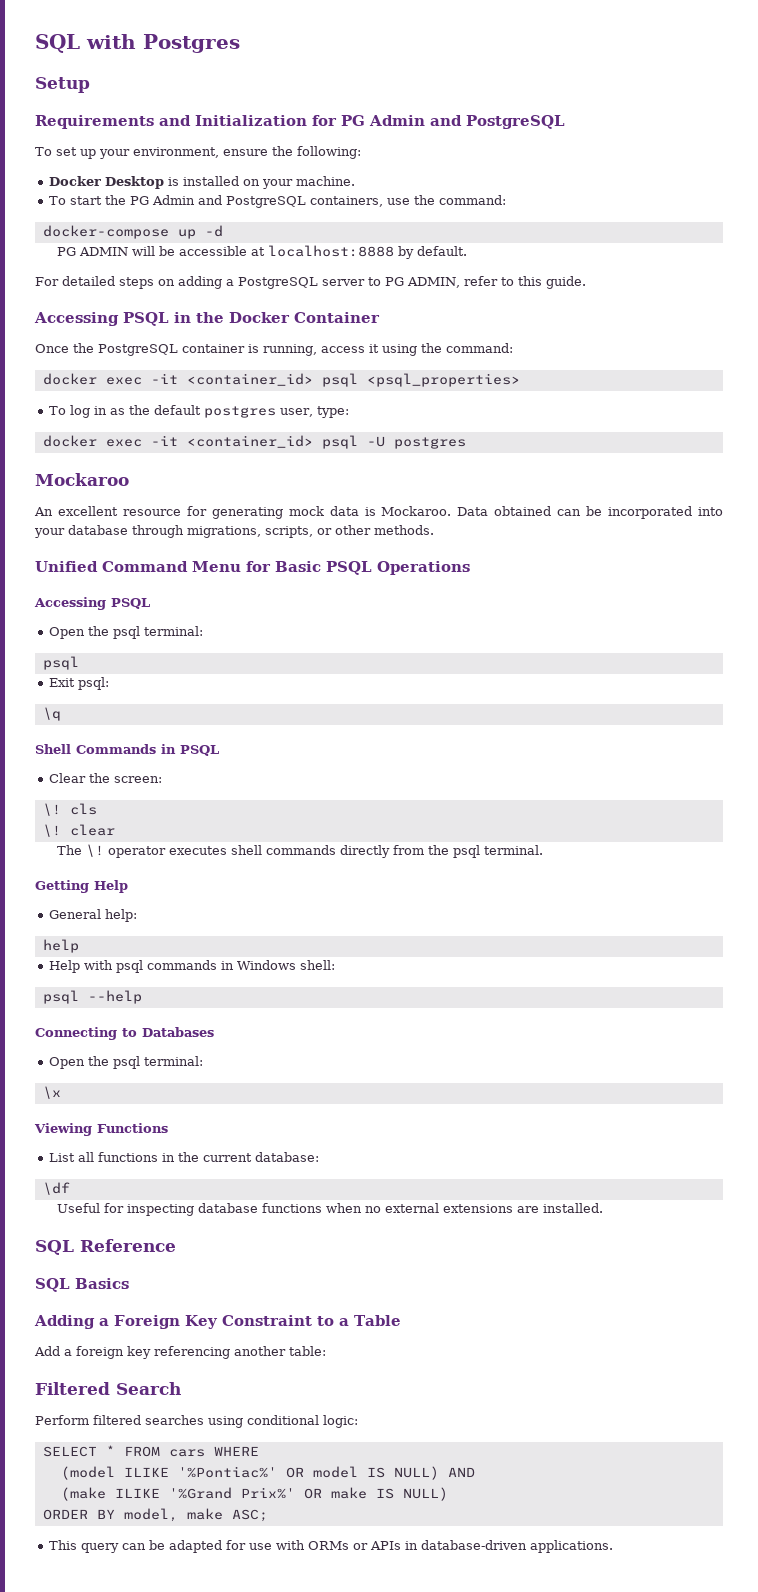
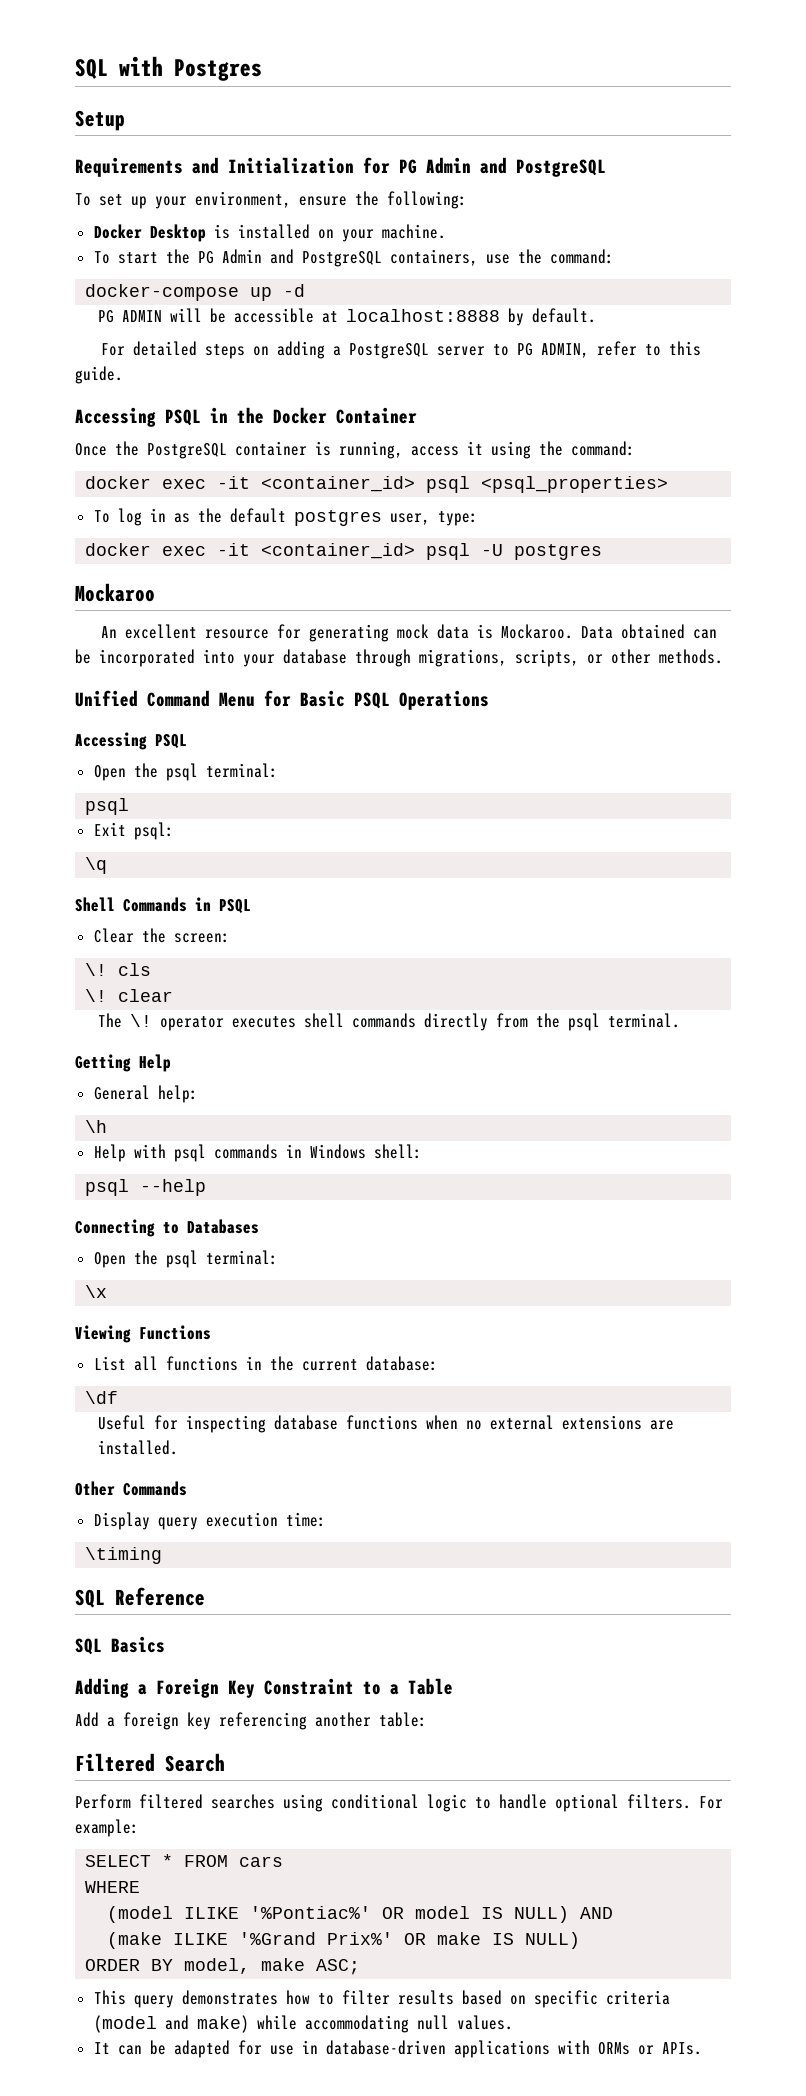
- help
+ \h
+ Other Commands
+ Display query execution time:
+ \timing
- Perform filtered searches using conditional logic:
+ Perform filtered searches using conditional logic to handle optional filters. For example:
- SELECT * FROM cars WHERE
+ SELECT * FROM cars
+ WHERE
- This query can be adapted for use with ORMs or APIs in database-driven applications.
+ This query demonstrates how to filter results based on specific criteria (model and make) while accommodating null values.
+ It can be adapted for use in database-driven applications with ORMs or APIs.

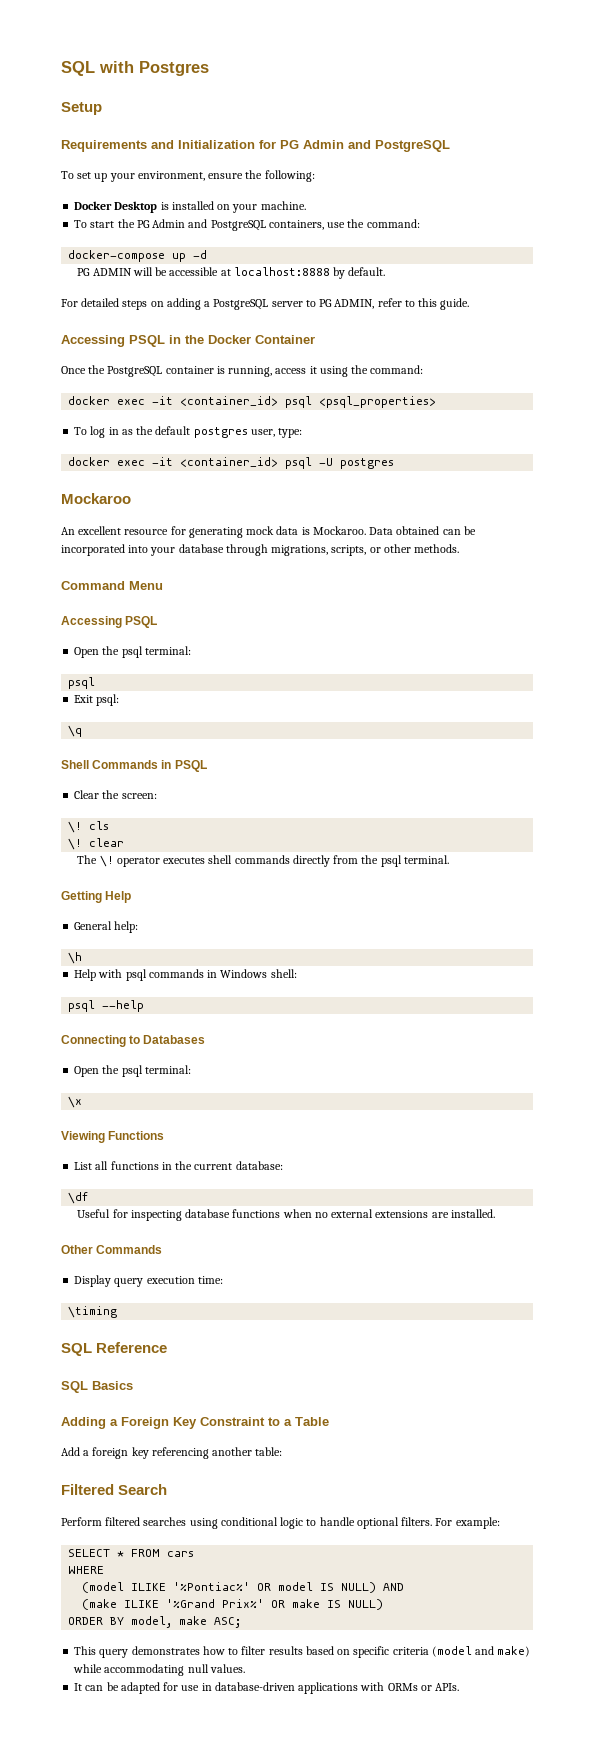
- Unified Command Menu for Basic PSQL Operations
+ Command Menu

